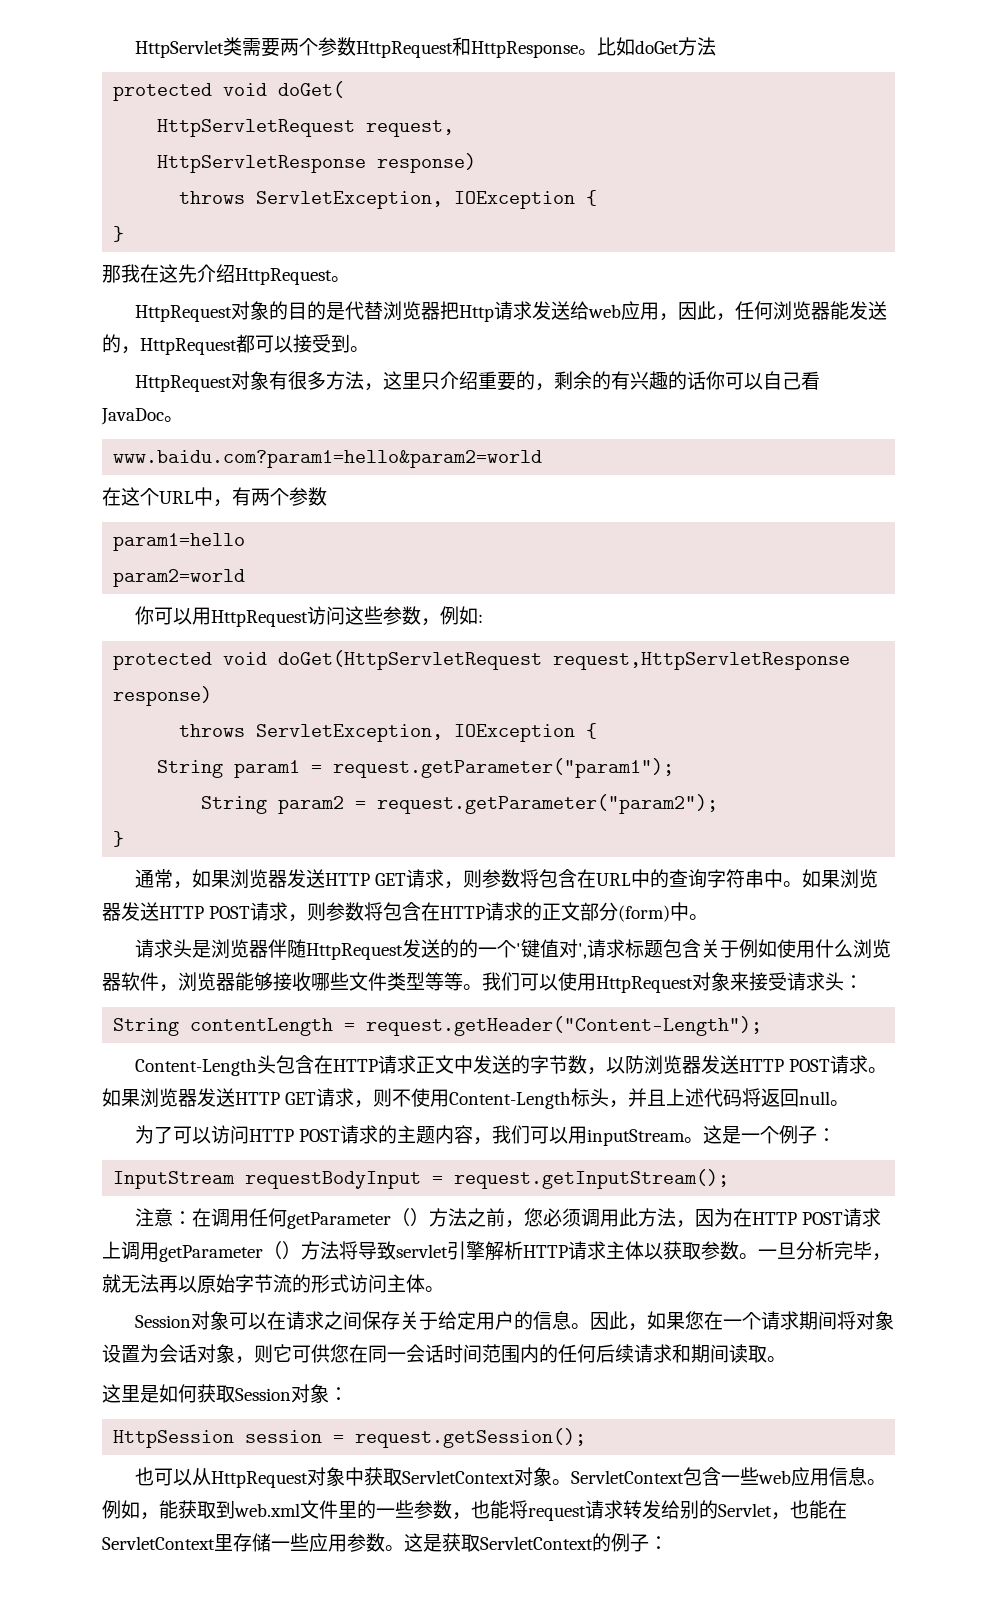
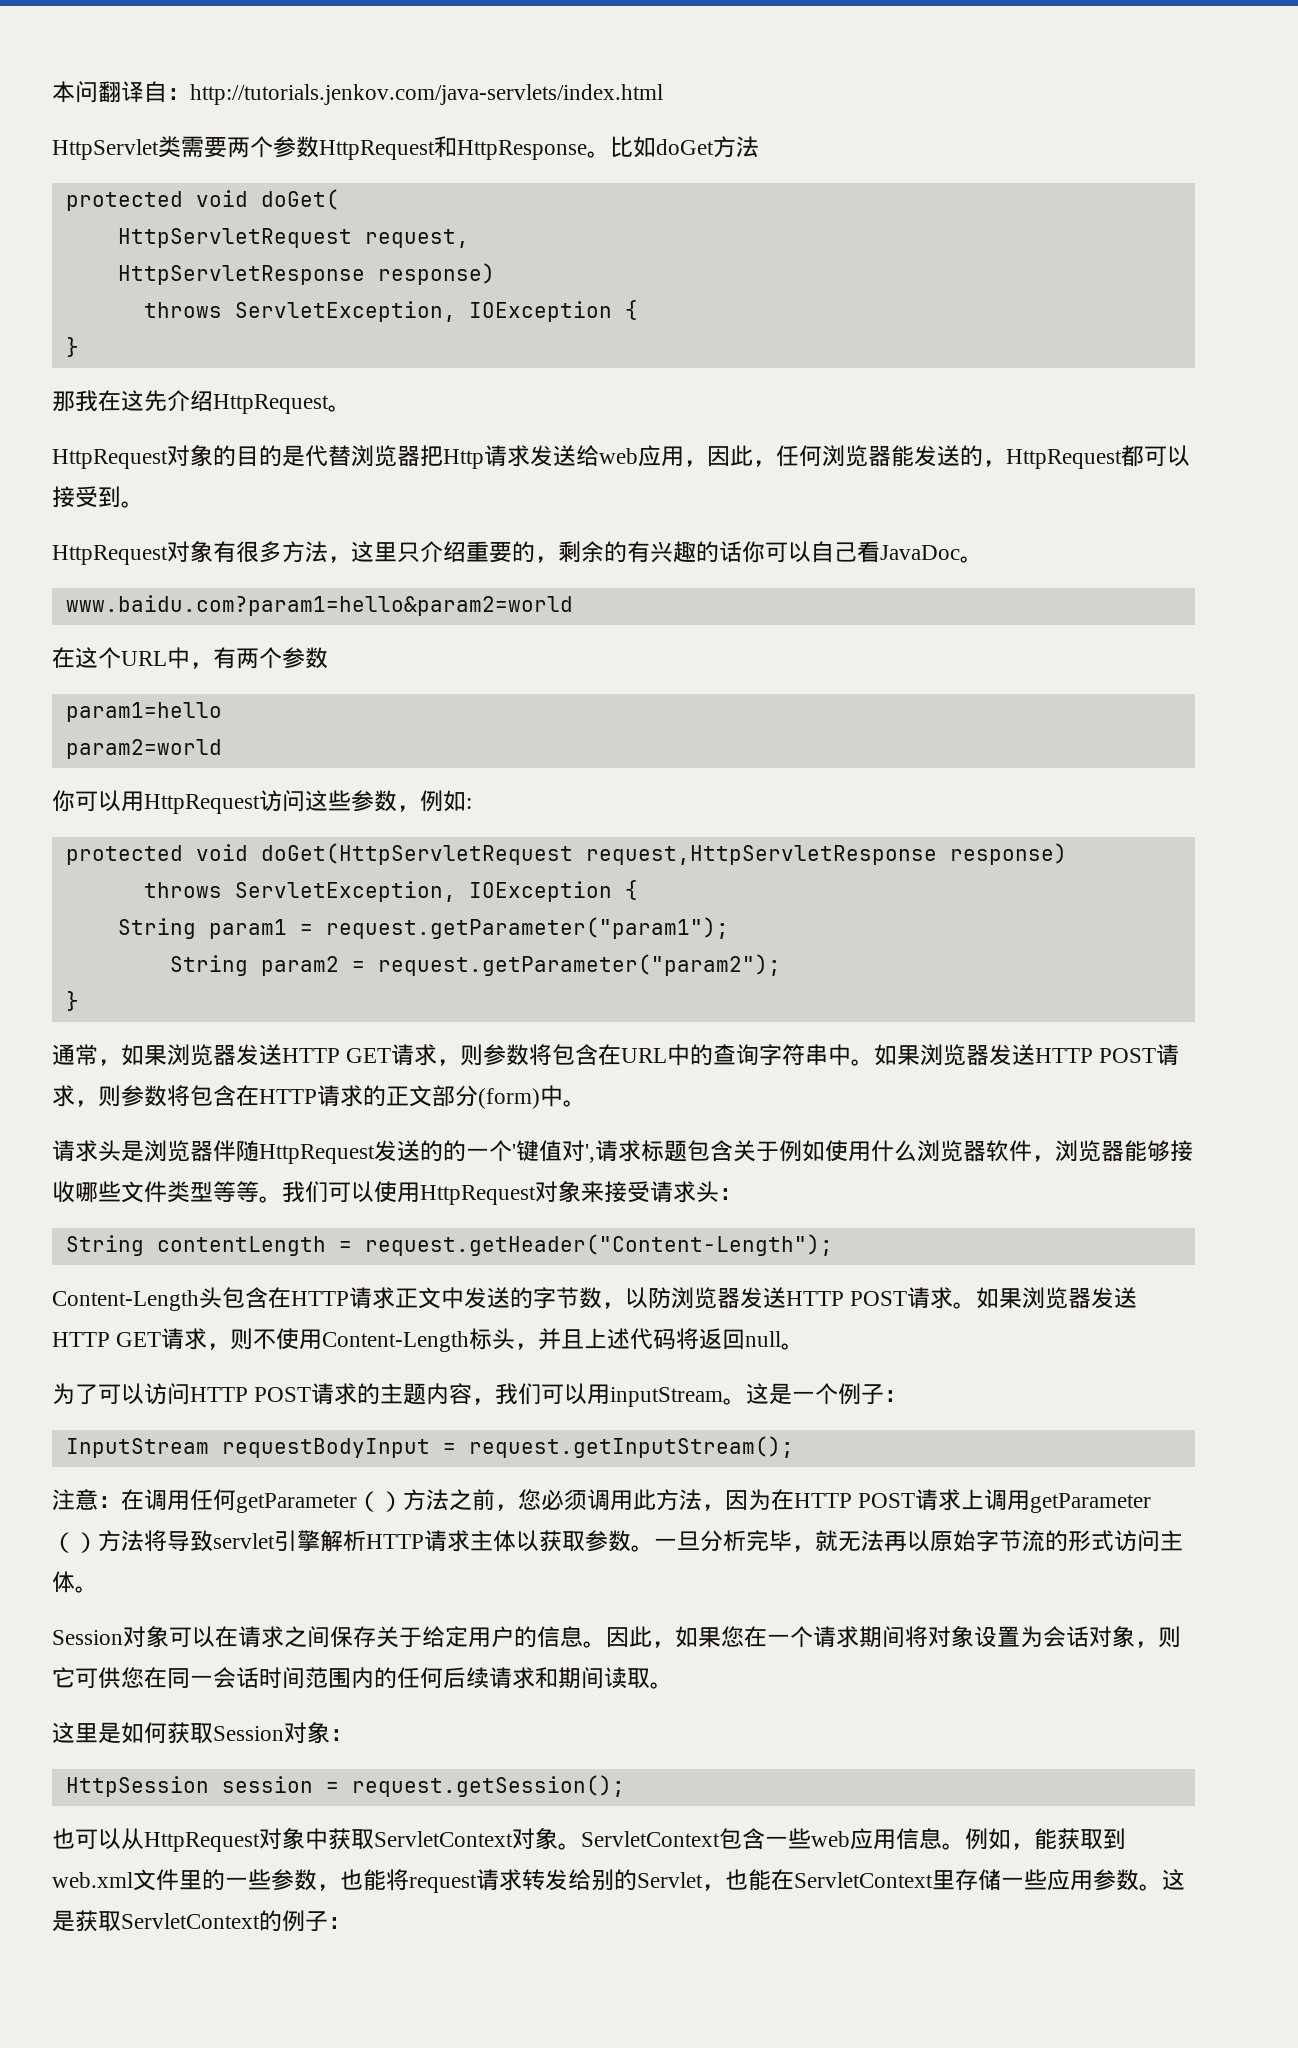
+ 本问翻译自：http://tutorials.jenkov.com/java-servlets/index.html

